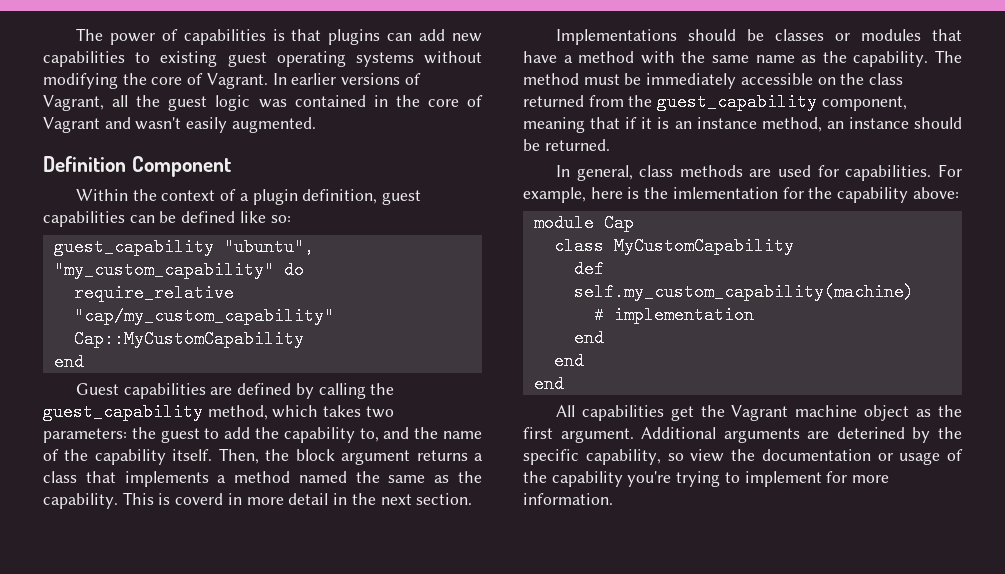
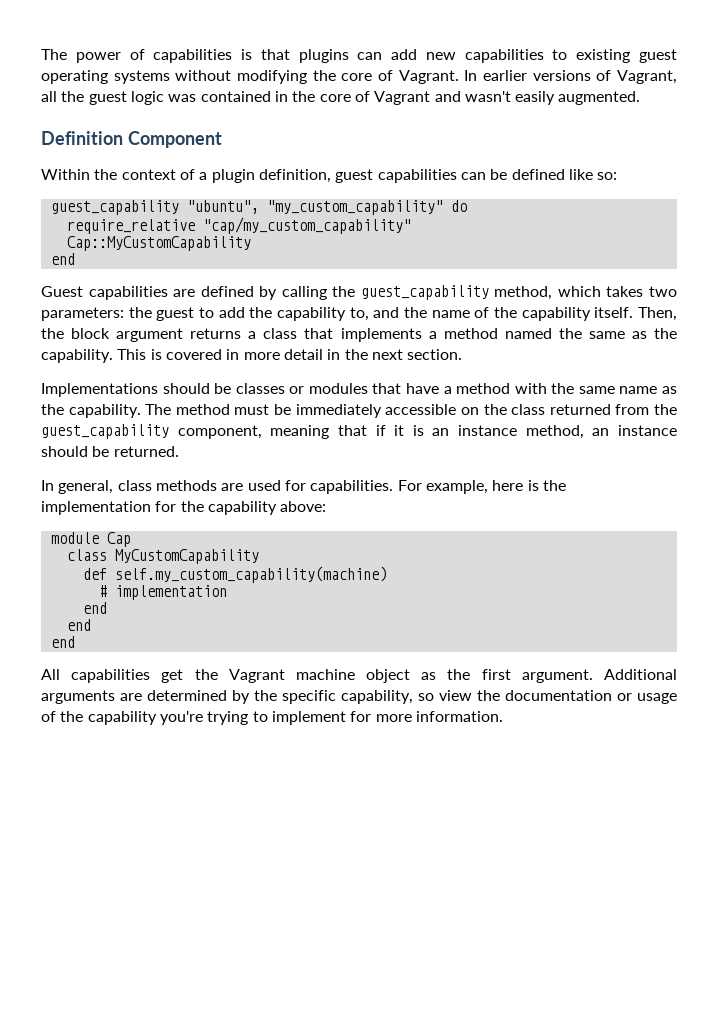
- This is coverd in more detail in the next section.
+ This is covered in more detail in the next section.
- For example, here is the imlementation for the capability above:
+ For example, here is the implementation for the capability above:
- Additional arguments are deterined by the specific capability, so view the documentation or usage of the capability you're trying to implement for more information.
+ Additional arguments are determined by the specific capability, so view the documentation or usage of the capability you're trying to implement for more information.

